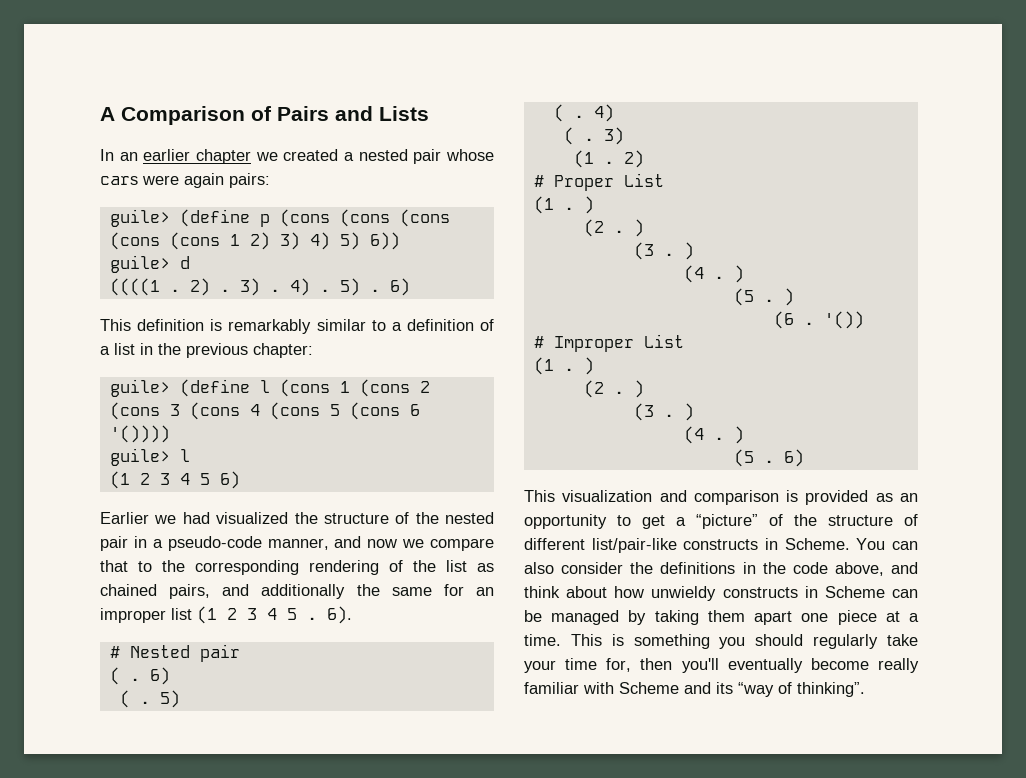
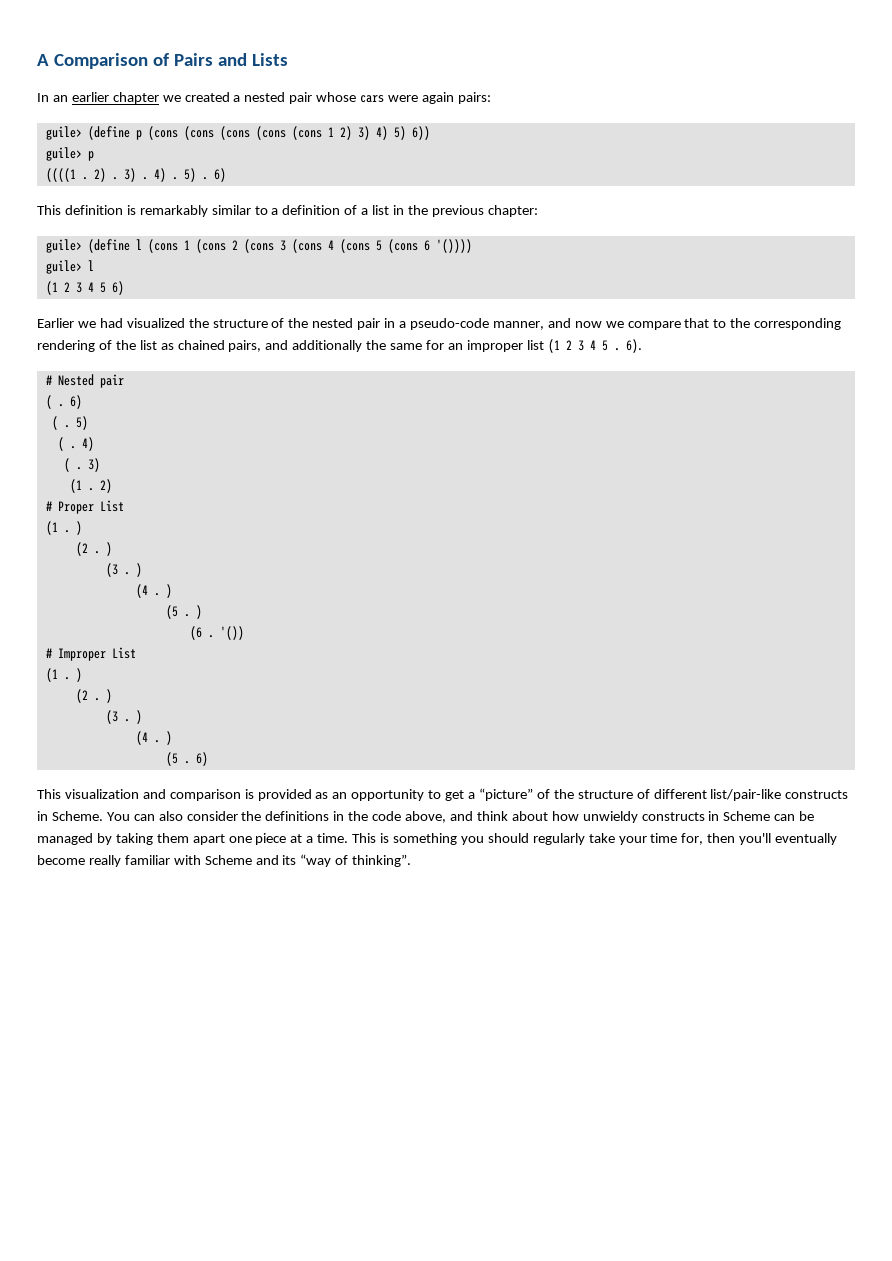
- guile> d
+ guile> p

